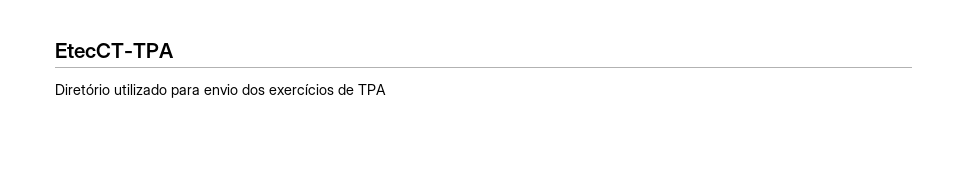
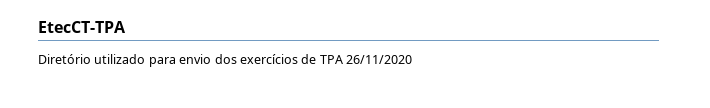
- Diretório utilizado para envio dos exercícios de TPA
+ Diretório utilizado para envio dos exercícios de TPA 26/11/2020

